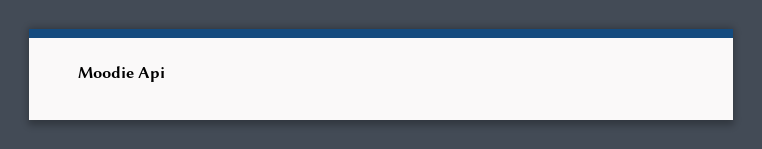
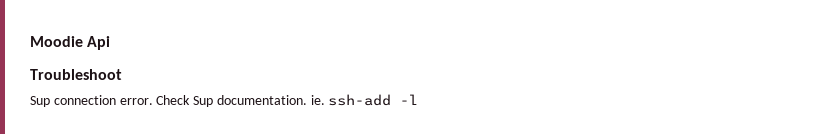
+ Troubleshoot
+ Sup connection error. Check Sup documentation. ie. ssh-add -l

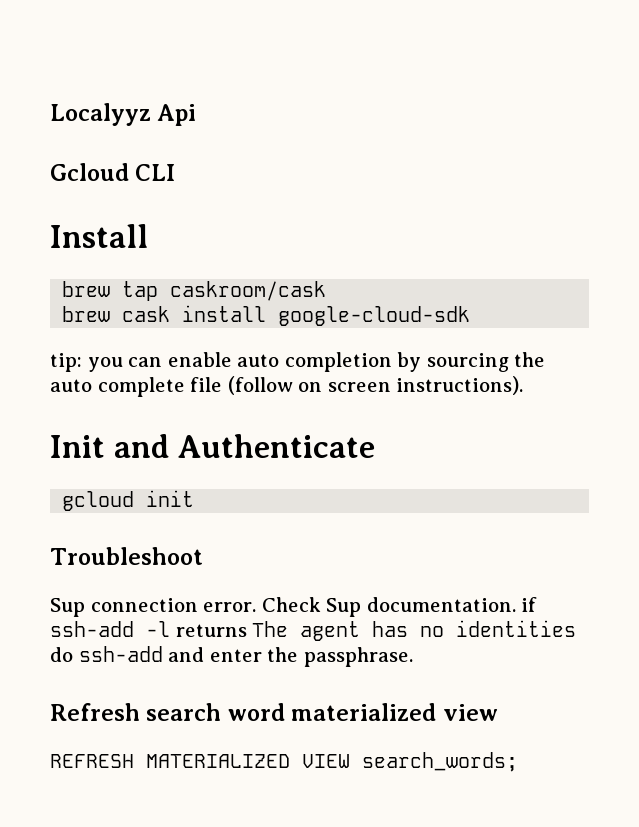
- Moodie Api
+ Localyyz Api
+ Gcloud CLI
+ Install
+ brew tap caskroom/cask
+ brew cask install google-cloud-sdk
+ tip: you can enable auto completion by sourcing the auto complete file (follow on screen instructions).
+ Init and Authenticate
+ gcloud init
- Check Sup documentation. ie. ssh-add -l
+ Check Sup documentation. if ssh-add -l returns The agent has no identities do ssh-add and enter the passphrase.
+ Refresh search word materialized view
+ REFRESH MATERIALIZED VIEW search_words;

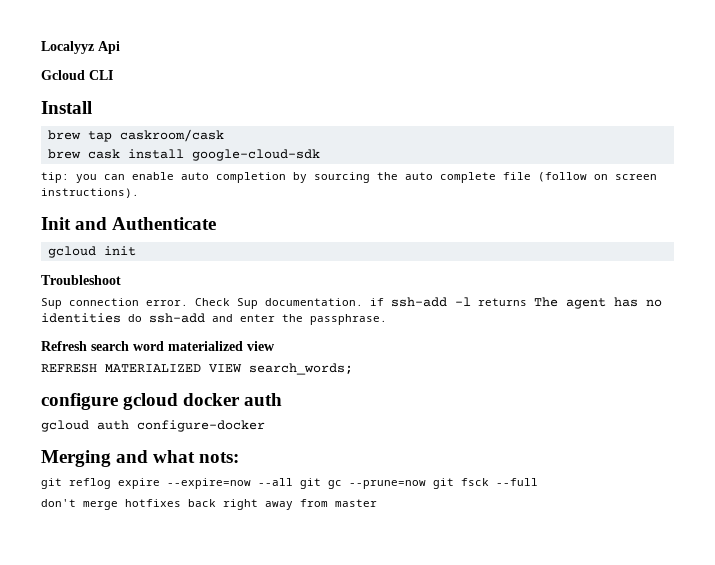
+ configure gcloud docker auth
+ gcloud auth configure-docker
+ Merging and what nots:
+ git reflog expire --expire=now --all git gc --prune=now git fsck --full
+ don't merge hotfixes back right away from master

